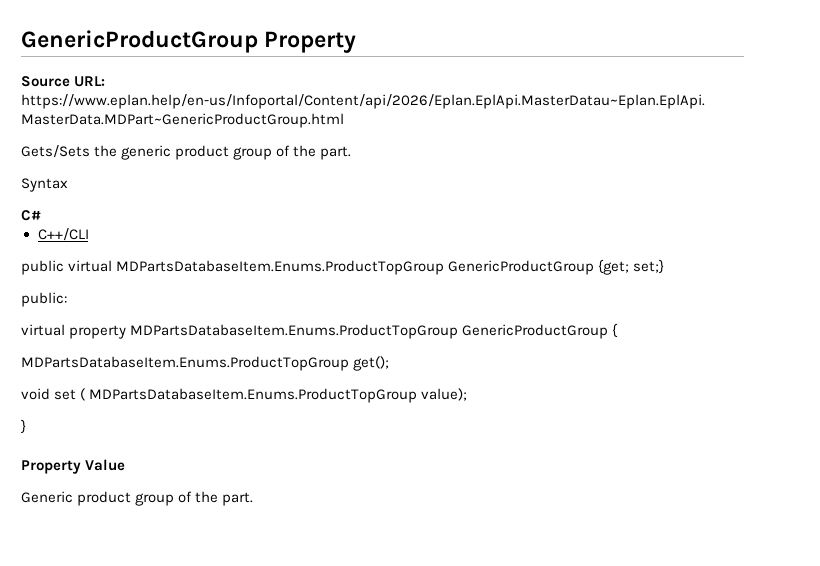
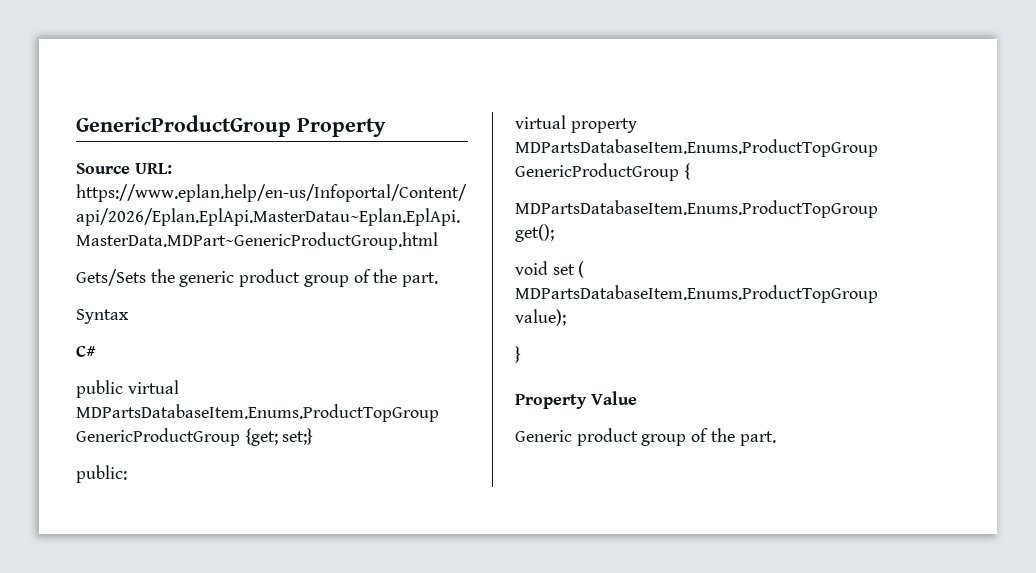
- C++/CLI

